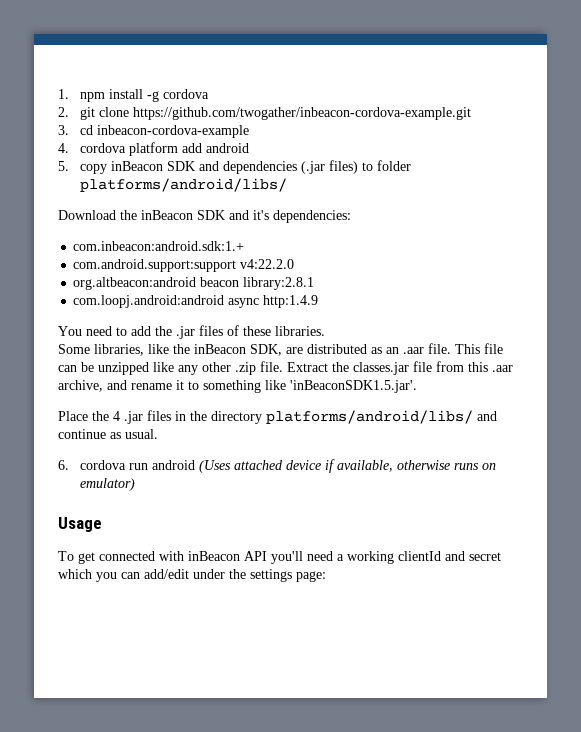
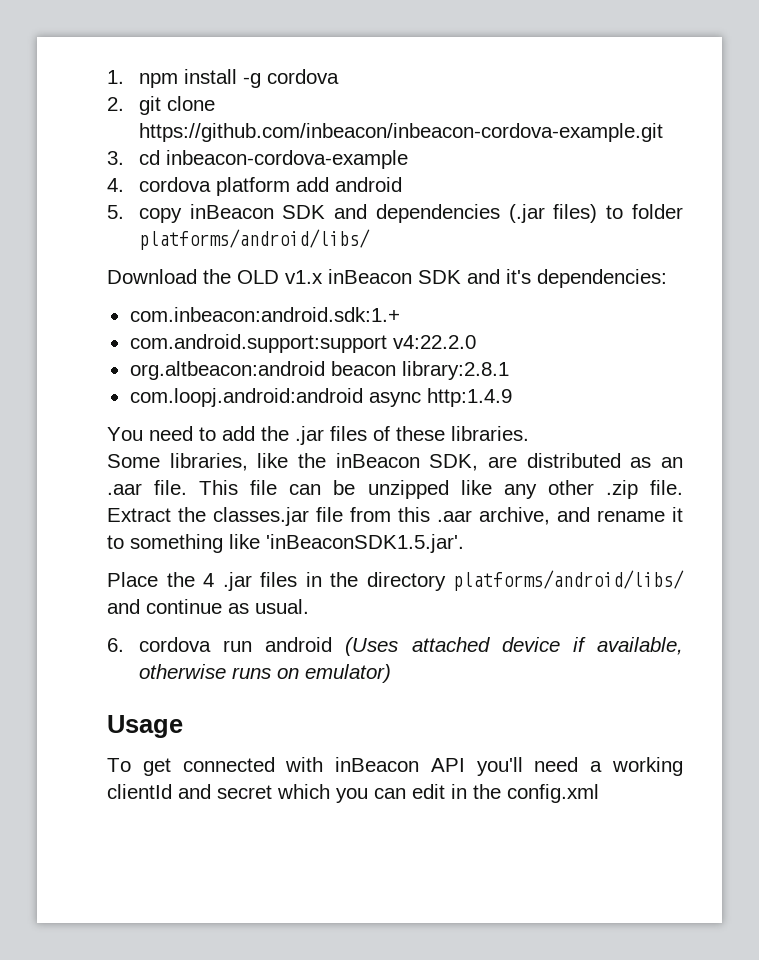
- 2. git clone https://github.com/twogather/inbeacon-cordova-example.git
+ 2. git clone https://github.com/inbeacon/inbeacon-cordova-example.git
- Download the inBeacon SDK and it's dependencies:
+ Download the OLD v1.x inBeacon SDK and it's dependencies:
- To get connected with inBeacon API you'll need a working clientId and secret which you can add/edit under the settings page:
+ To get connected with inBeacon API you'll need a working clientId and secret which you can edit in the config.xml

